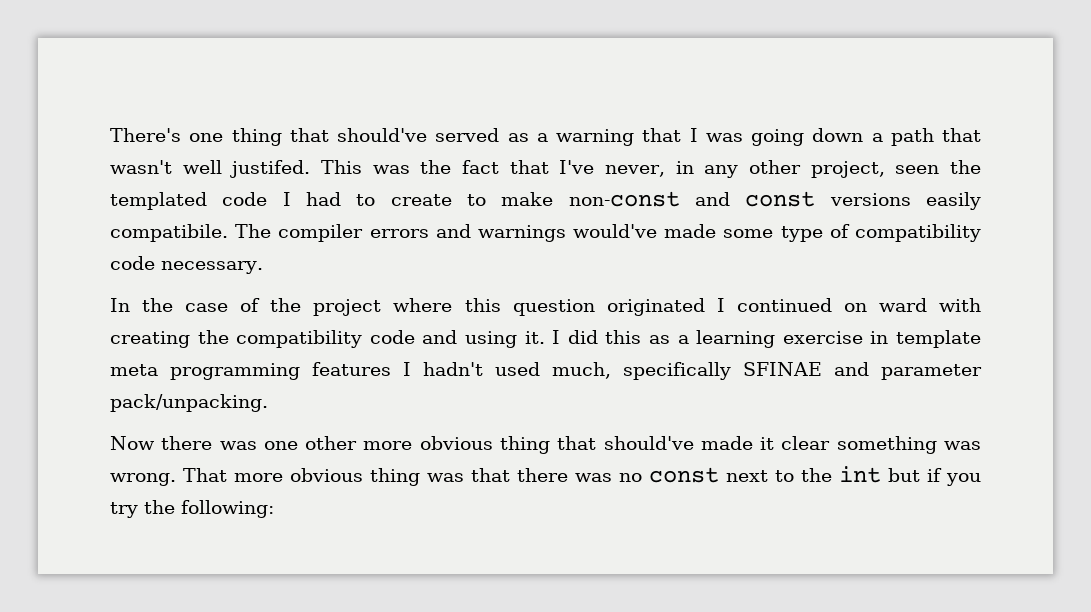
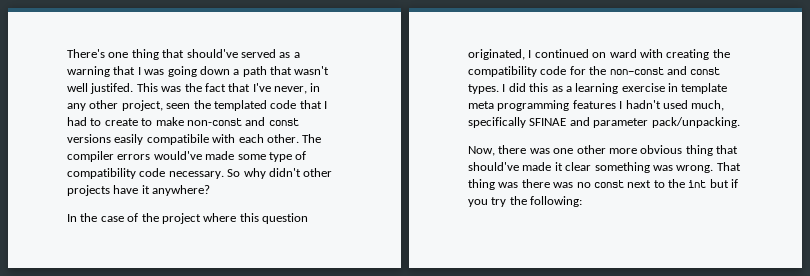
- This was the fact that I've never, in any other project, seen the templated code I had to create to make non-const and const versions easily compatibile.
+ This was the fact that I've never, in any other project, seen the templated code that I had to create to make non-const and const versions easily compatibile with each other.
- The compiler errors and warnings would've made some type of compatibility code necessary.
+ The compiler errors would've made some type of compatibility code necessary. So why didn't other projects have it anywhere?
- In the case of the project where this question originated I continued on ward with creating the compatibility code and using it.
+ In the case of the project where this question originated, I continued on ward with creating the compatibility code for the non-const and const types.
- Now there was one other more obvious thing that should've made it clear something was wrong.
+ Now, there was one other more obvious thing that should've made it clear something was wrong.
- That more obvious thing was that there was no const next to the int but if you try the following:
+ That thing was there was no const next to the int but if you try the following:

